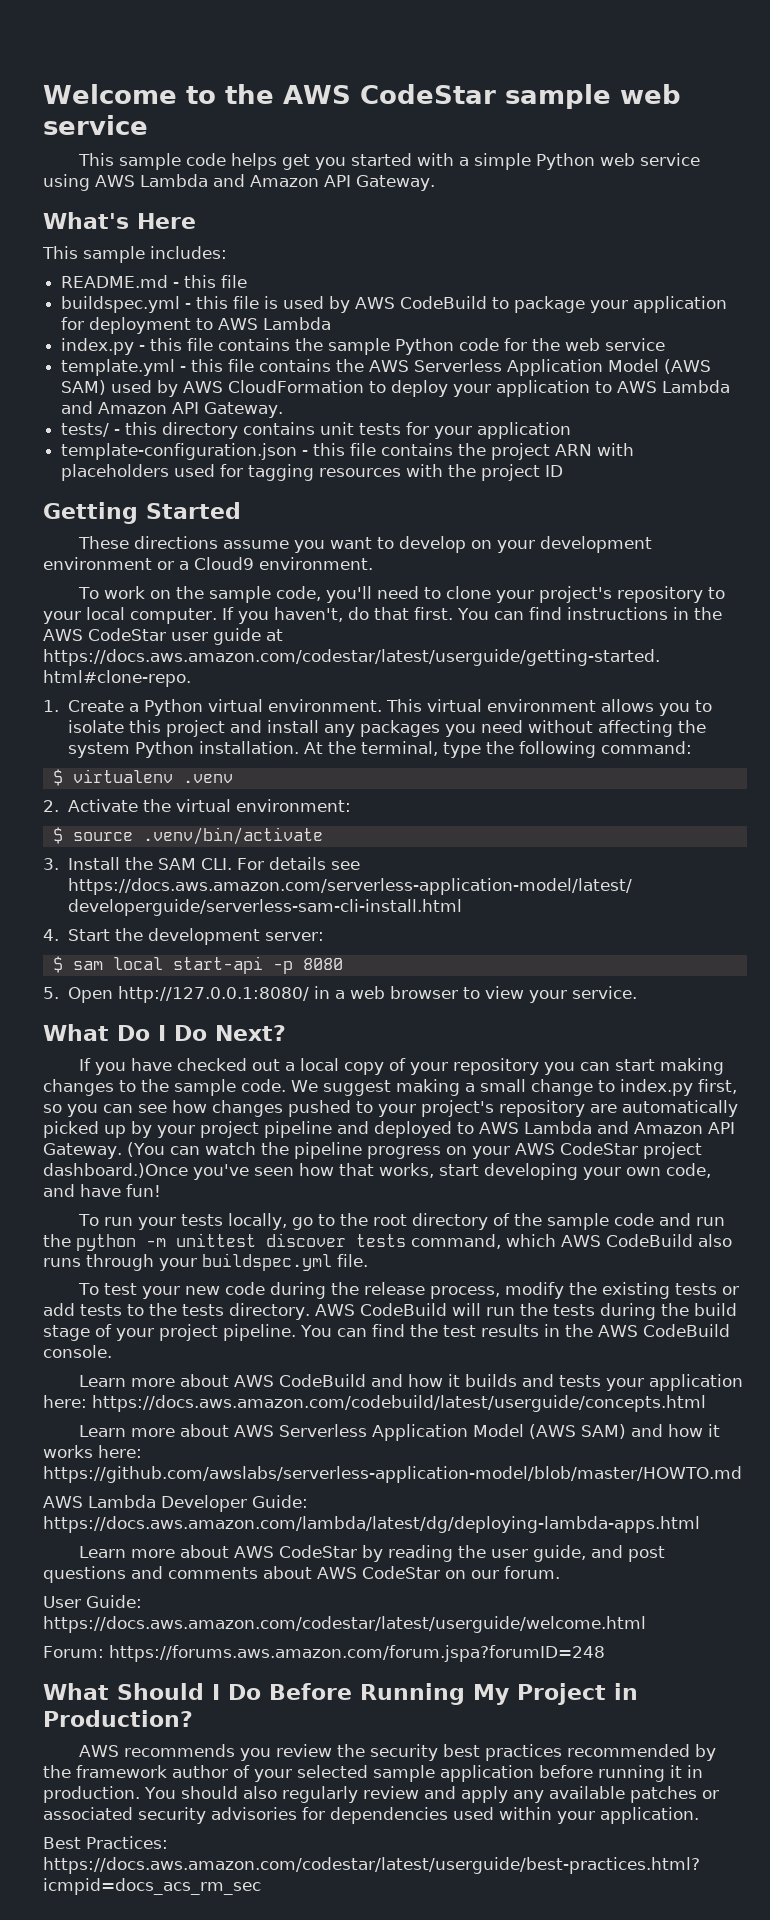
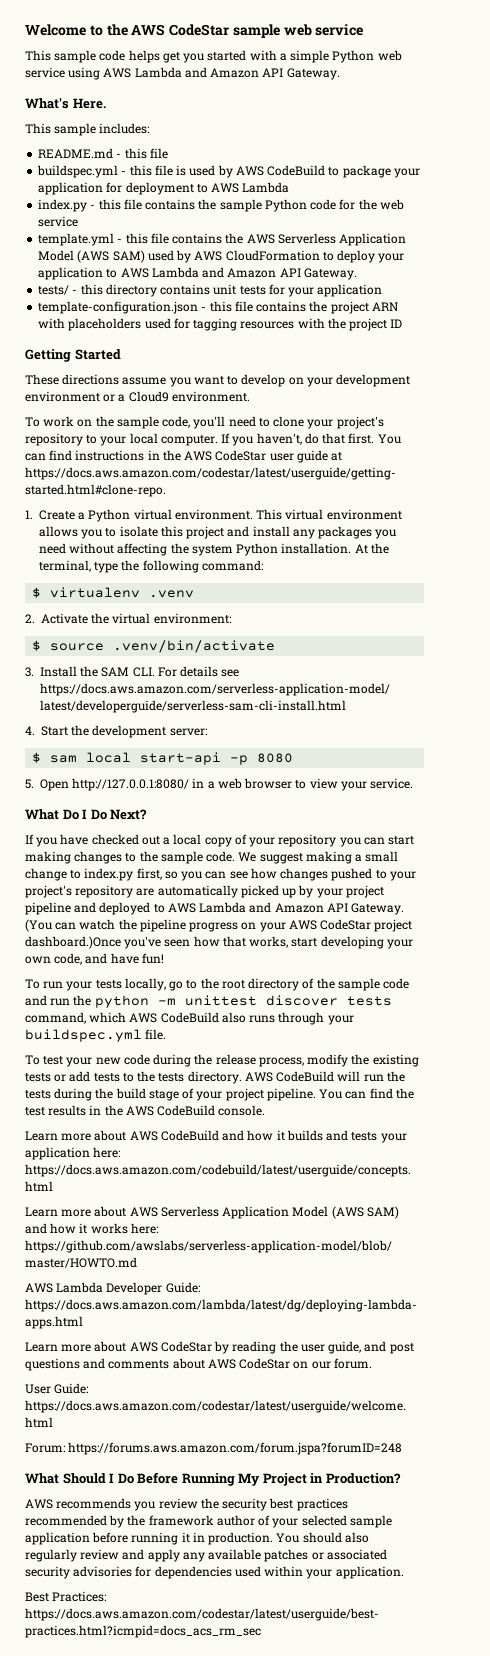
- What's Here
+ What's Here.

